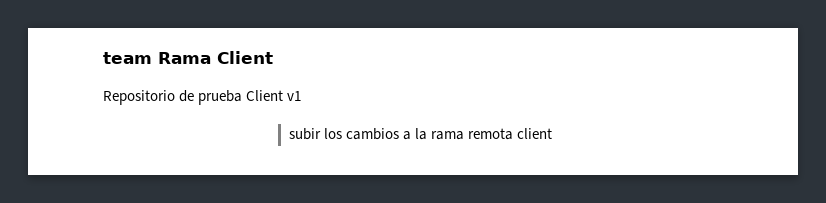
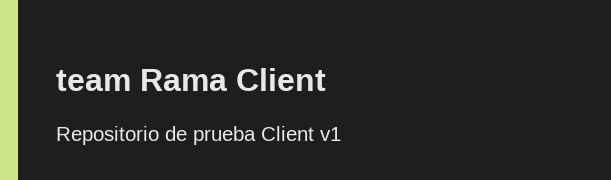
- subir los cambios a la rama remota client

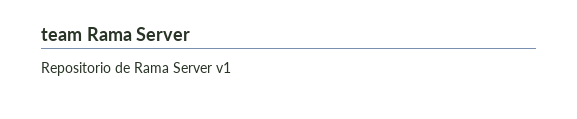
- team Rama Client
+ team Rama Server
- Repositorio de prueba Client v1
+ Repositorio de Rama Server v1

